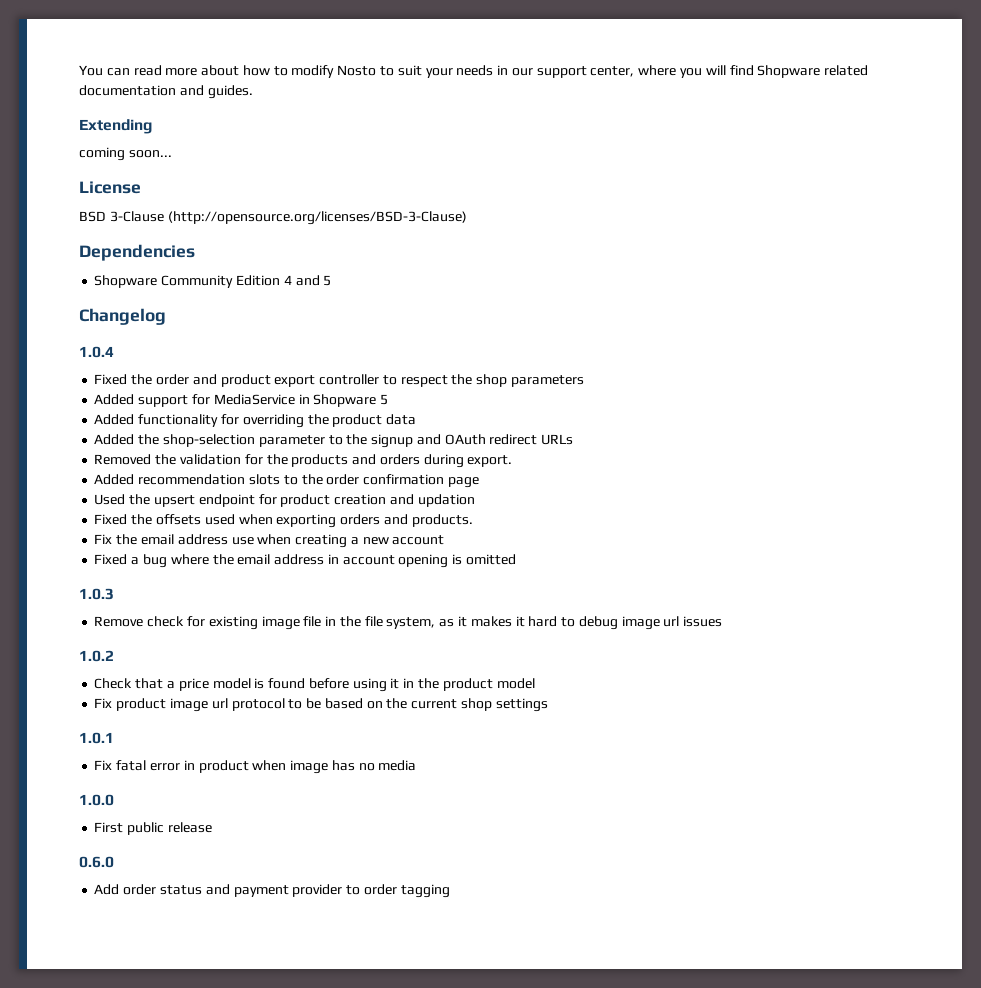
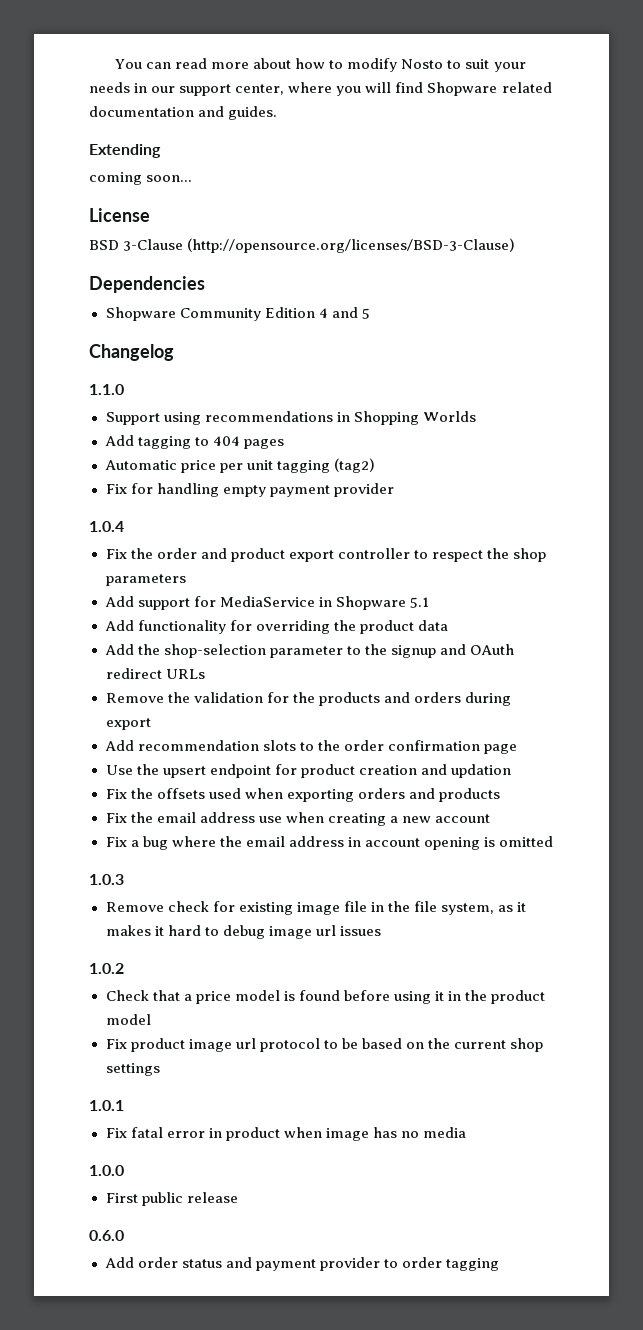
+ 1.1.0
+ Support using recommendations in Shopping Worlds
+ Add tagging to 404 pages
+ Automatic price per unit tagging (tag2)
+ Fix for handling empty payment provider
- Fixed the order and product export controller to respect the shop parameters
+ Fix the order and product export controller to respect the shop parameters
- Added support for MediaService in Shopware 5
- Added functionality for overriding the product data
+ Add support for MediaService in Shopware 5.1
+ Add functionality for overriding the product data
- Added the shop-selection parameter to the signup and OAuth redirect URLs
+ Add the shop-selection parameter to the signup and OAuth redirect URLs
- Removed the validation for the products and orders during export.
- Added recommendation slots to the order confirmation page
+ Remove the validation for the products and orders during export
+ Add recommendation slots to the order confirmation page
- Used the upsert endpoint for product creation and updation
+ Use the upsert endpoint for product creation and updation
- Fixed the offsets used when exporting orders and products.
+ Fix the offsets used when exporting orders and products
- Fixed a bug where the email address in account opening is omitted
+ Fix a bug where the email address in account opening is omitted

